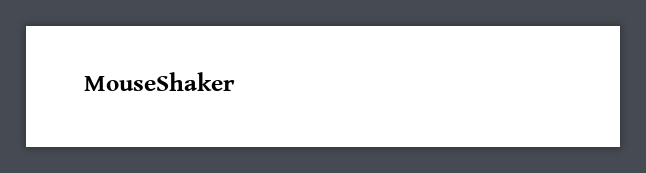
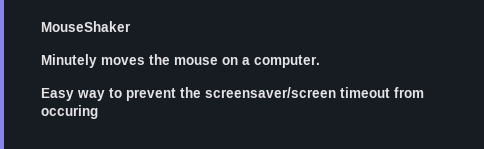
+ Minutely moves the mouse on a computer.
+ Easy way to prevent the screensaver/screen timeout from occuring

